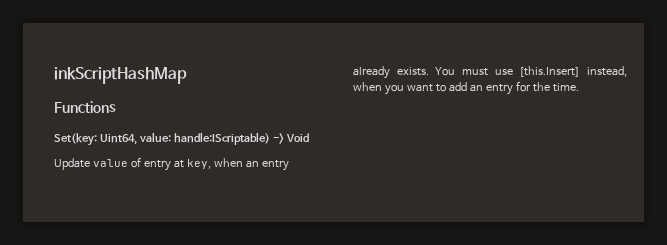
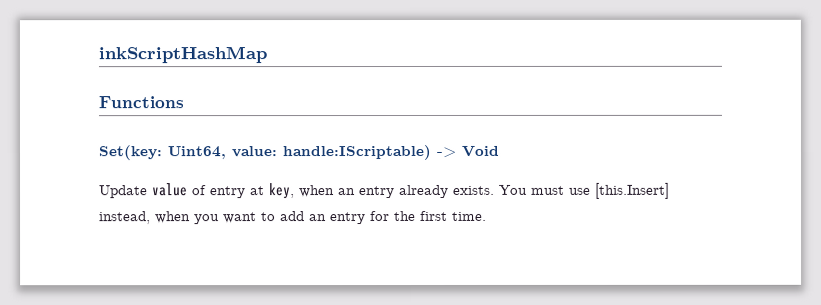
- You must use [this.Insert] instead, when you want to add an entry for the time.
+ You must use [this.Insert] instead, when you want to add an entry for the first time.

